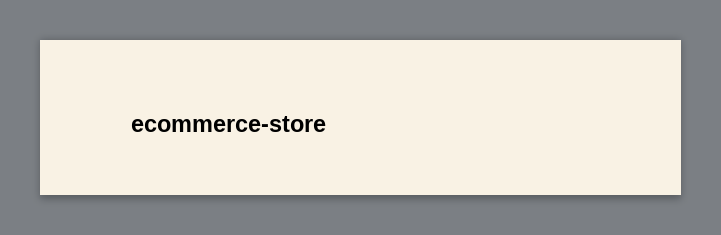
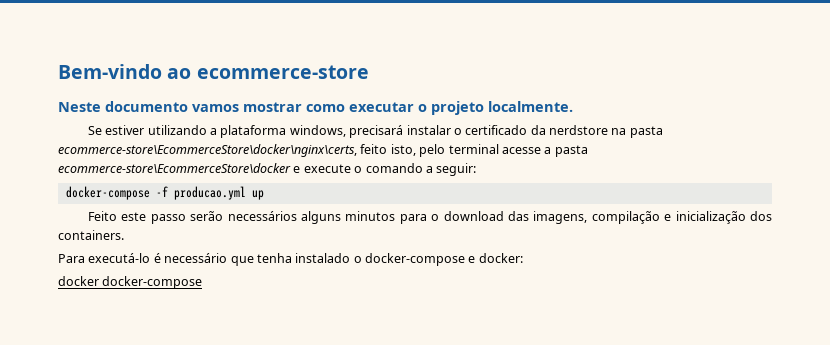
- ecommerce-store
+ Bem-vindo ao ecommerce-store
+ Neste documento vamos mostrar como executar o projeto localmente.
+ Se estiver utilizando a plataforma windows, precisará instalar o certificado da nerdstore na pasta ecommerce-store\EcommerceStore\docker\nginx\certs, feito isto, pelo terminal acesse a pasta ecommerce-store\EcommerceStore\docker e execute o comando a seguir:
+ docker-compose -f producao.yml up
+ Feito este passo serão necessários alguns minutos para o download das imagens, compilação e inicialização dos containers.
+ Para executá-lo é necessário que tenha instalado o docker-compose e docker:
+ docker docker-compose

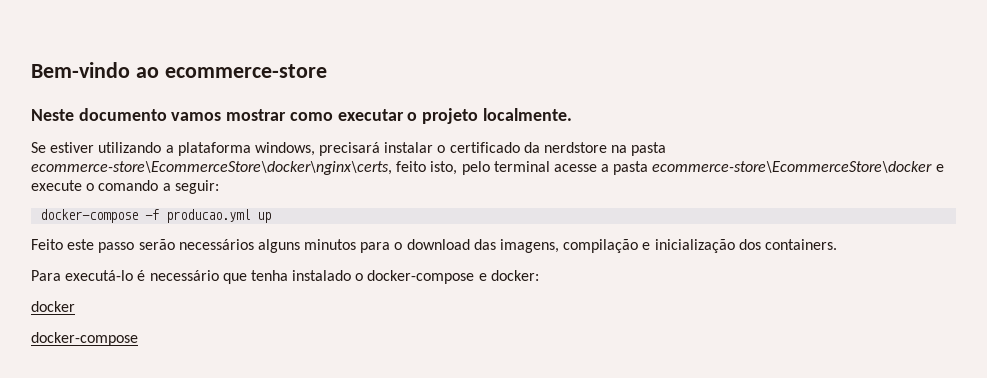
- docker docker-compose
+ docker
+ docker-compose

